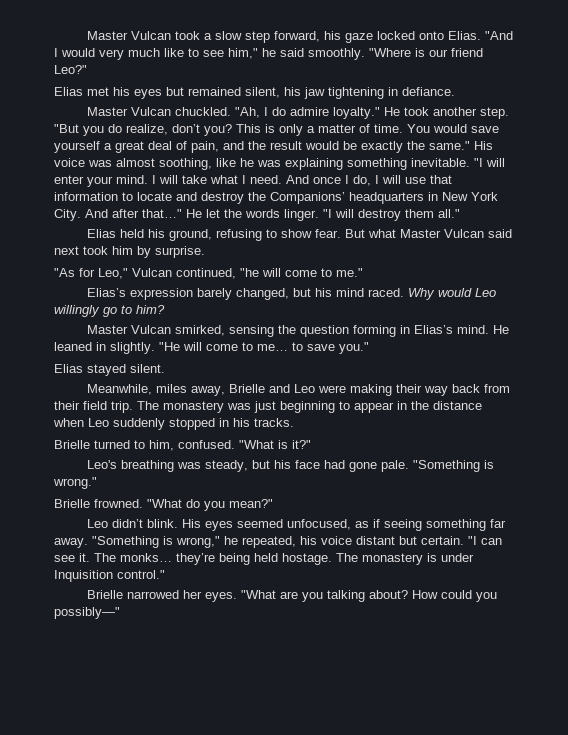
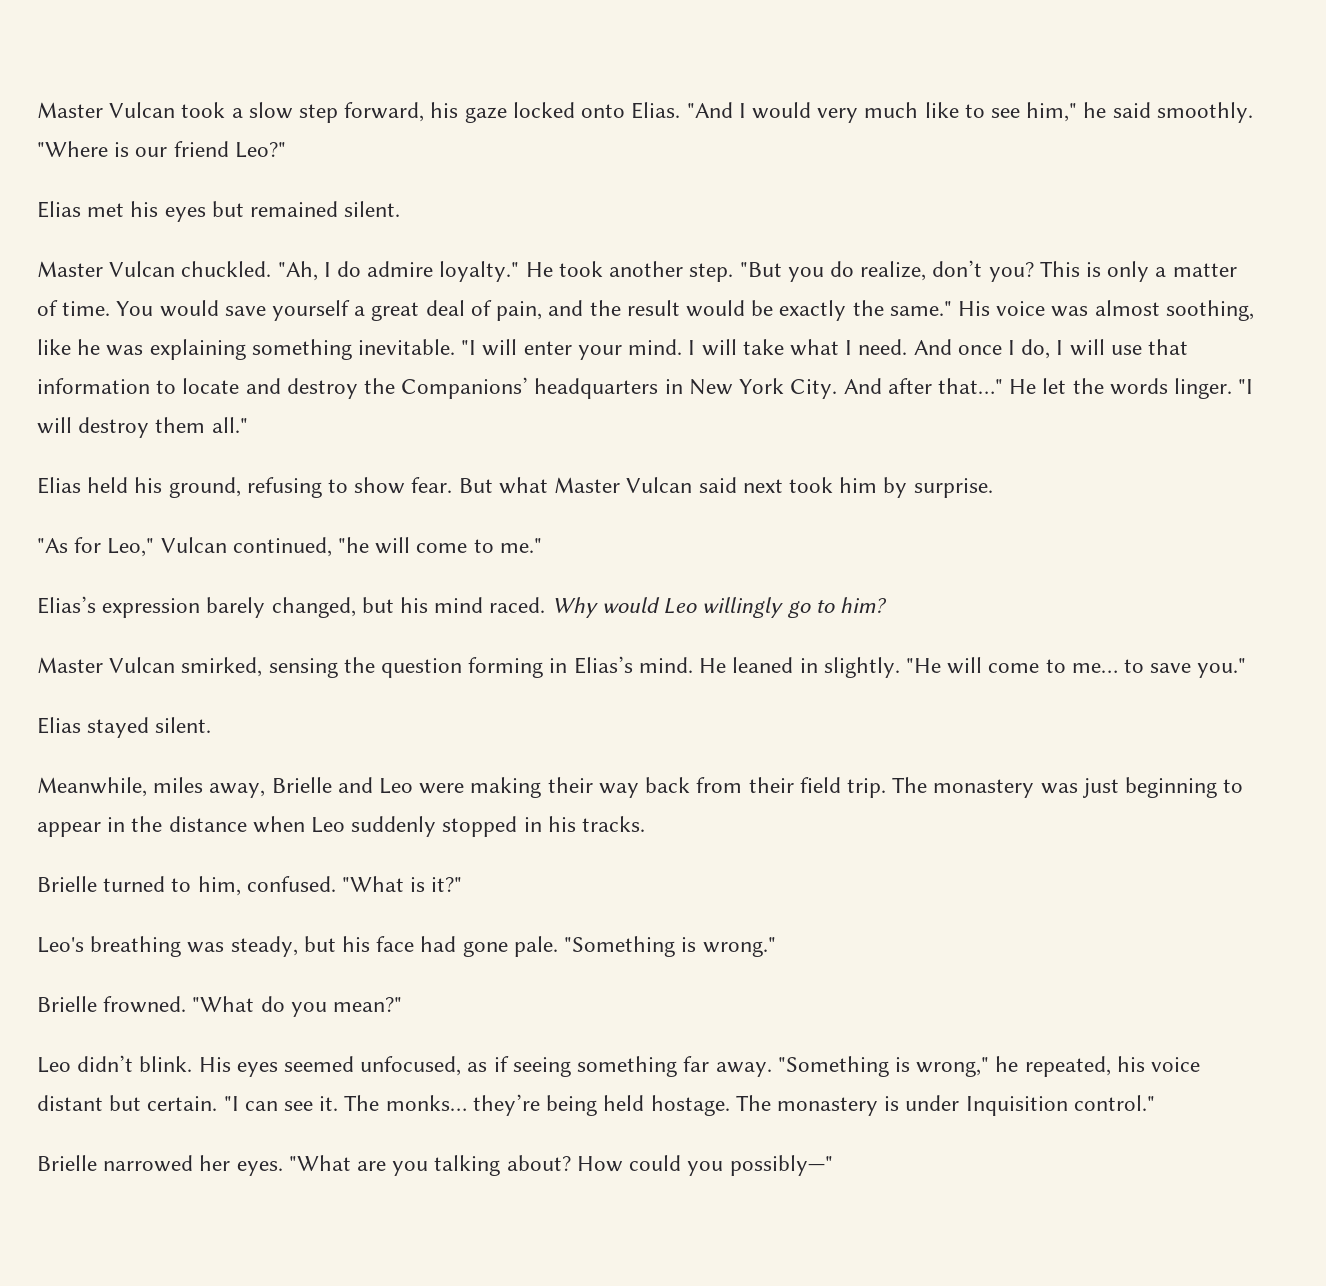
- Elias met his eyes but remained silent, his jaw tightening in defiance.
+ Elias met his eyes but remained silent.

